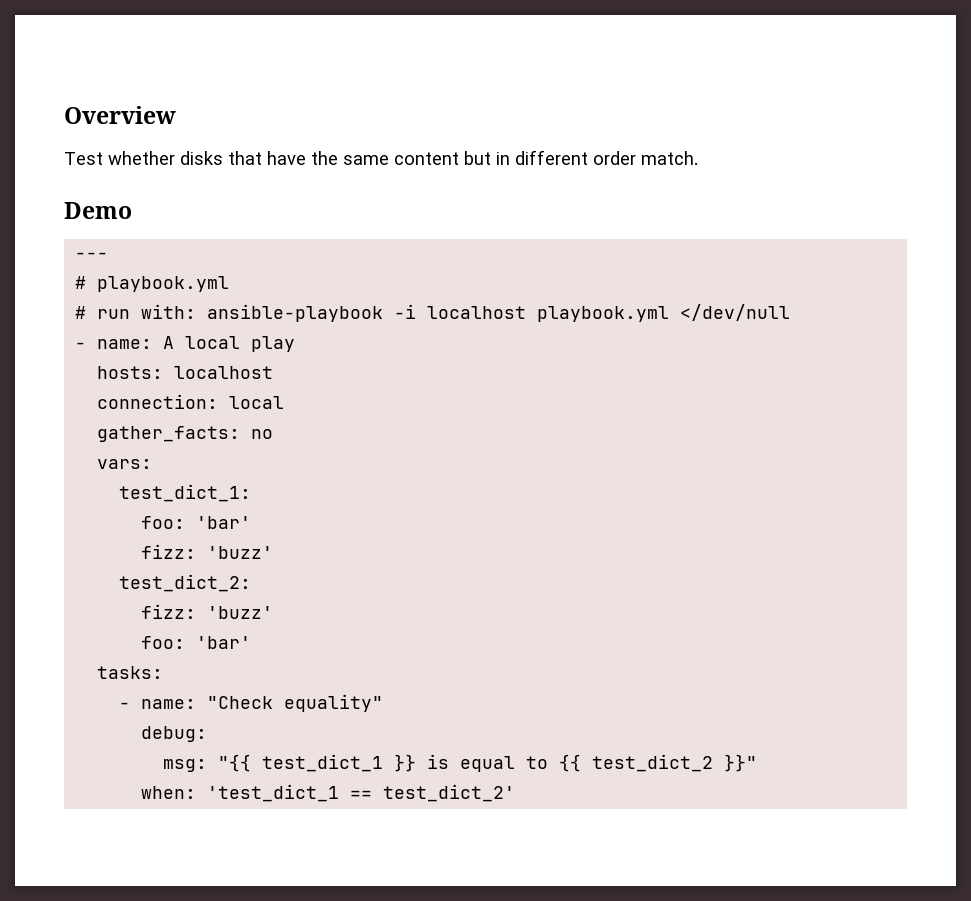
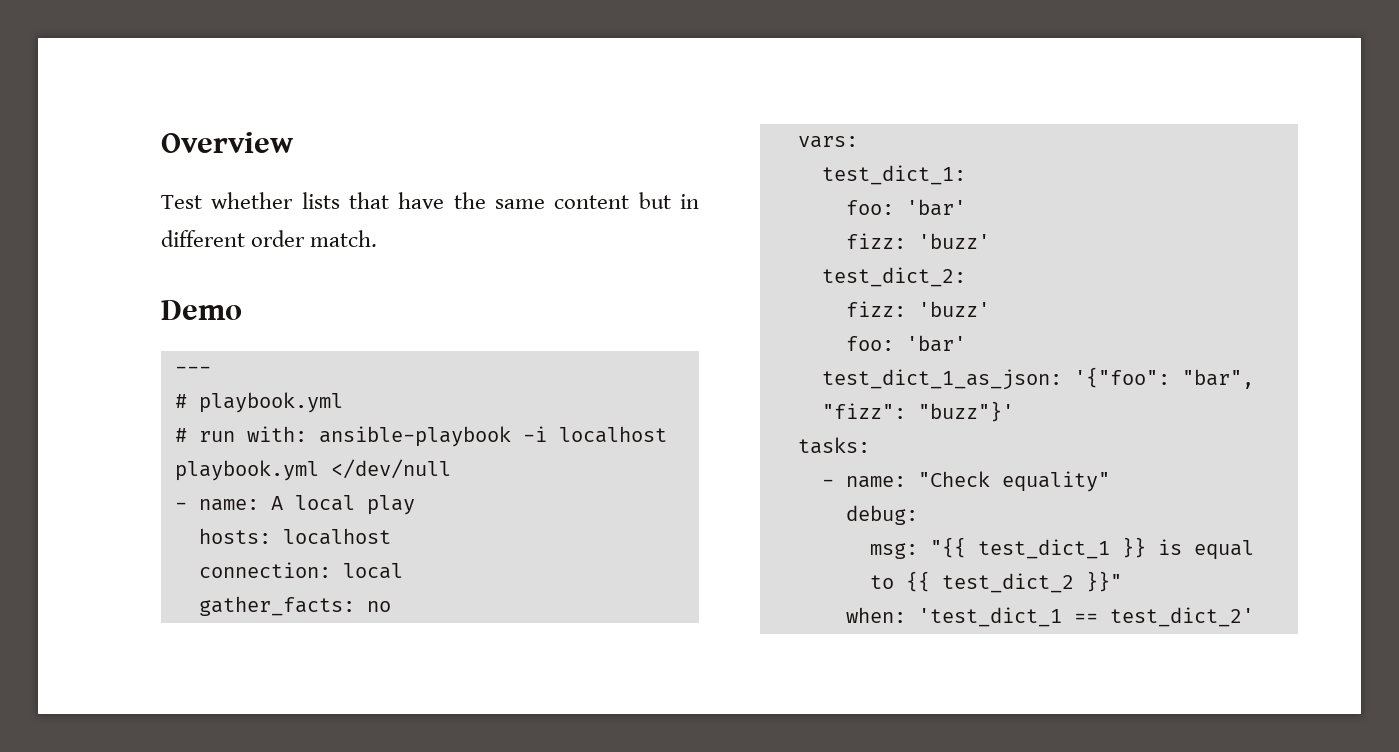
- Test whether disks that have the same content but in different order match.
+ Test whether lists that have the same content but in different order match.
+ test_dict_1_as_json: '{"foo": "bar", "fizz": "buzz"}'

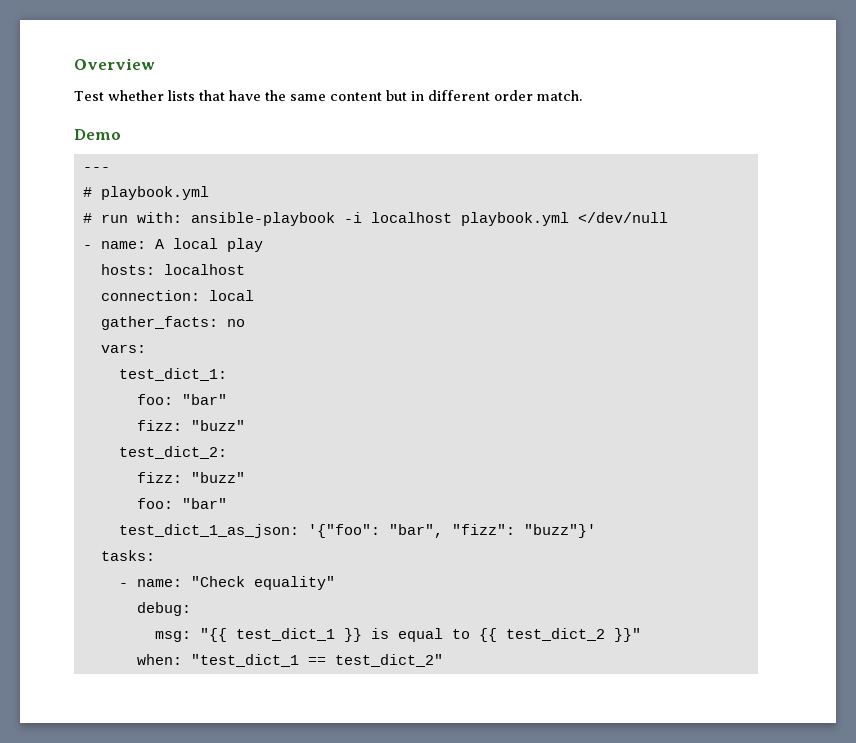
  test_dict_1:
- foo: 'bar'
- fizz: 'buzz'
+ foo: "bar"
+ fizz: "buzz"
  test_dict_2:
- fizz: 'buzz'
- foo: 'bar'
+ fizz: "buzz"
+ foo: "bar"
- when: 'test_dict_1 == test_dict_2'
+ when: "test_dict_1 == test_dict_2"

